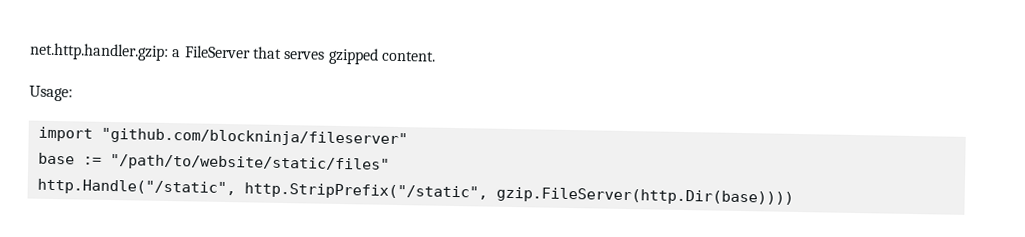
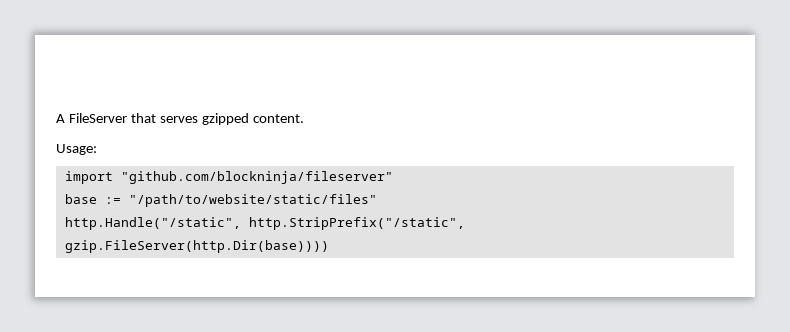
- net.http.handler.gzip: a FileServer that serves gzipped content.
+ A FileServer that serves gzipped content.

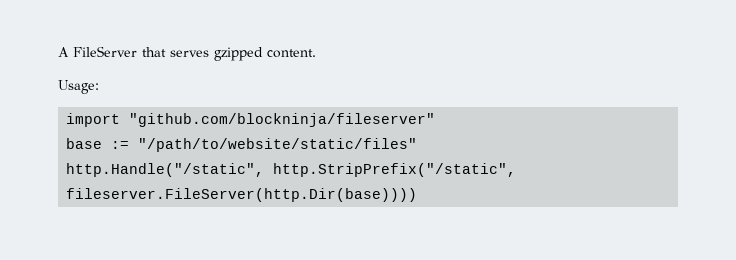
- http.Handle("/static", http.StripPrefix("/static", gzip.FileServer(http.Dir(base))))
+ http.Handle("/static", http.StripPrefix("/static", fileserver.FileServer(http.Dir(base))))

